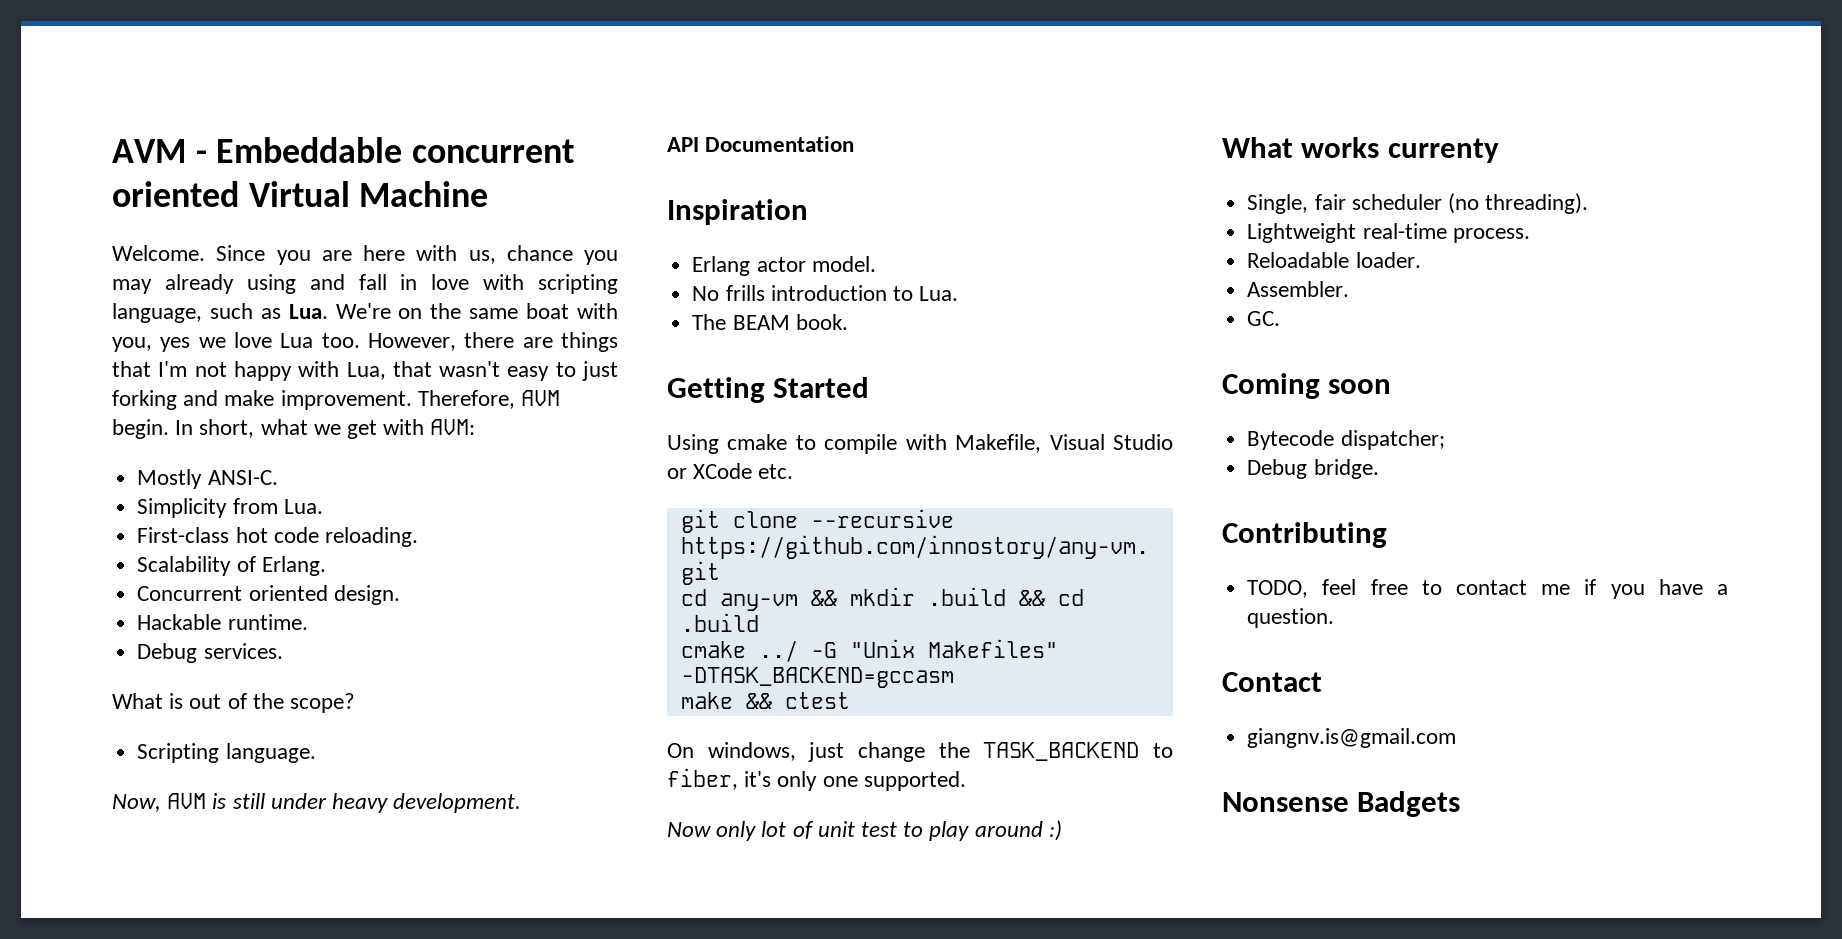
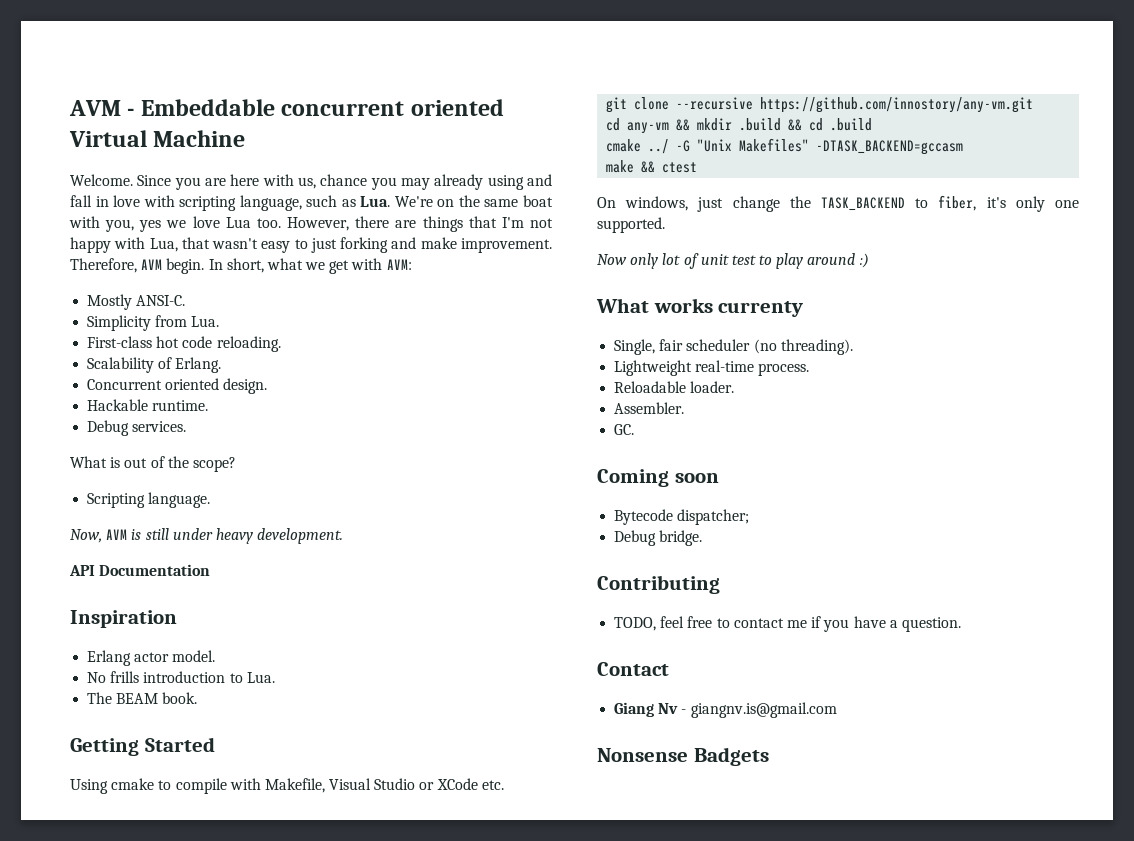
- giangnv.is@gmail.com
+ Giang Nv - giangnv.is@gmail.com

